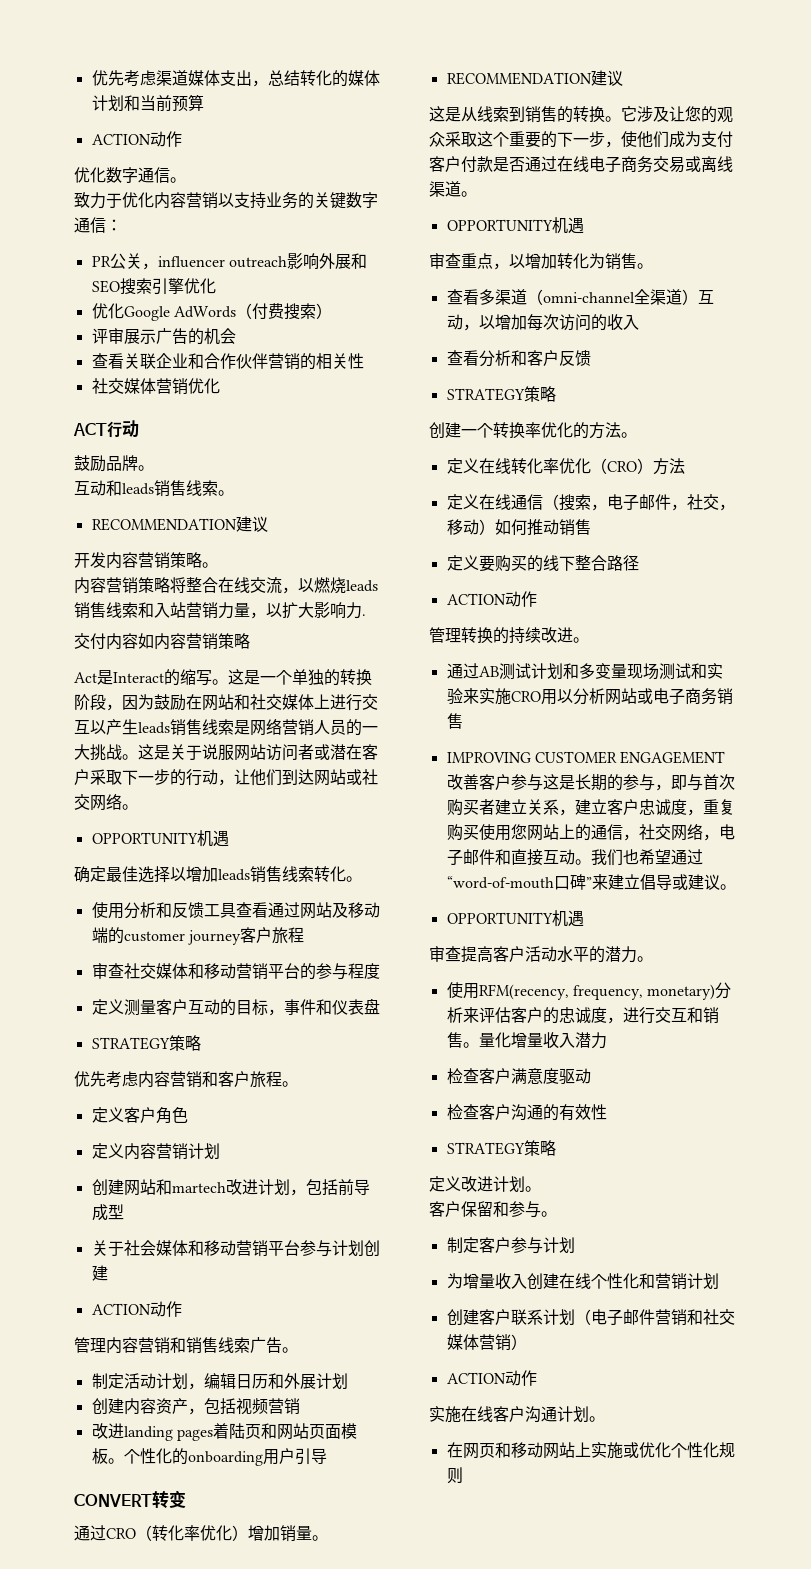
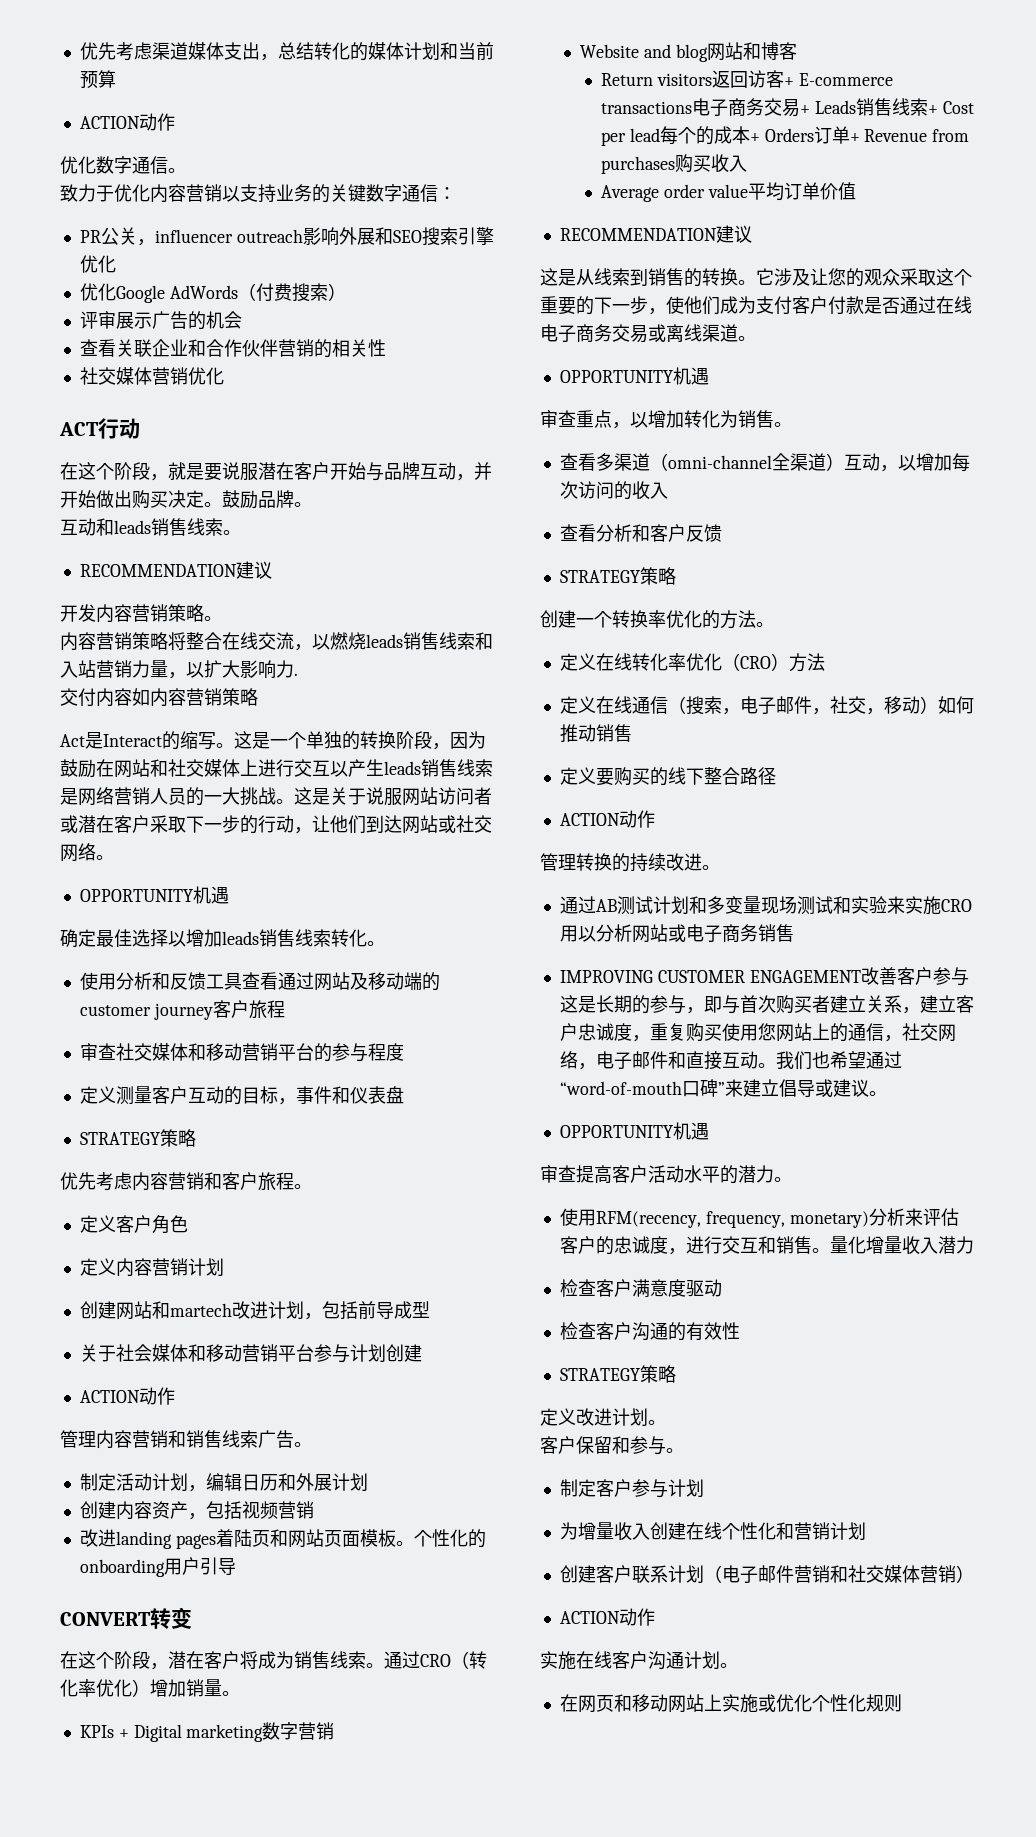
+ 在这个阶段，就是要说服潜在客户开始与品牌互动，并开始做出购买决定。
+ 在这个阶段，潜在客户将成为销售线索。
+ KPIs + Digital marketing数字营销
+ Website and blog网站和博客
+ Return visitors返回访客+ E-commerce transactions电子商务交易+ Leads销售线索+ Cost per lead每个的成本+ Orders订单+ Revenue from purchases购买收入
+ Average order value平均订单价值

